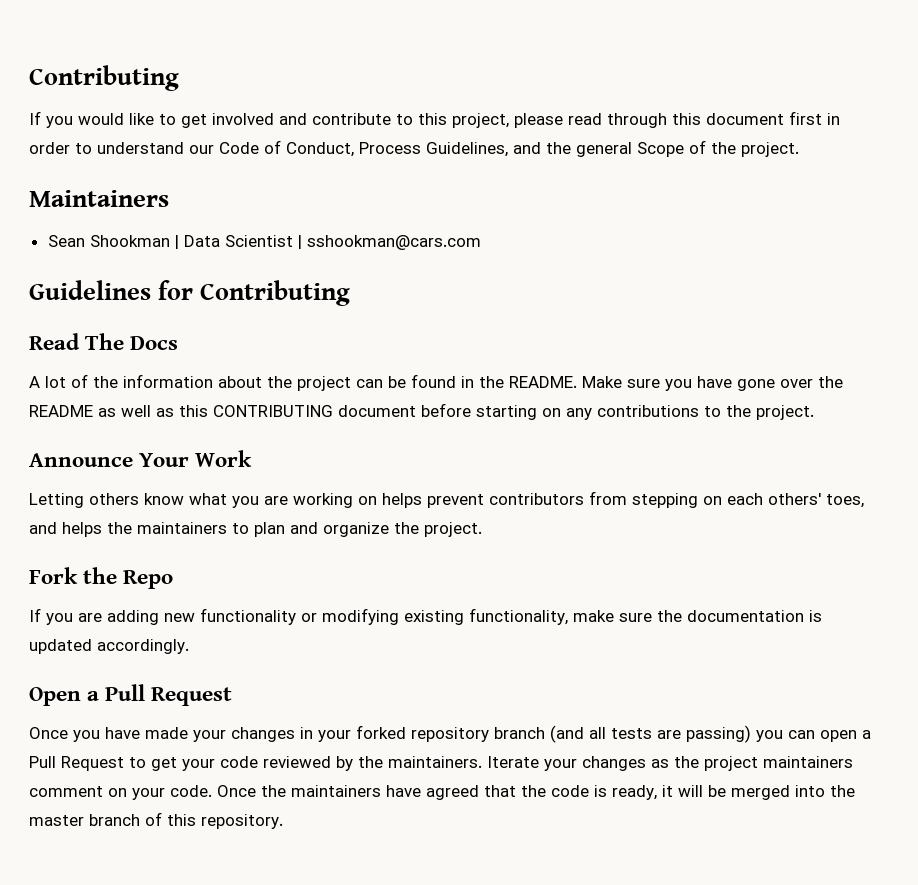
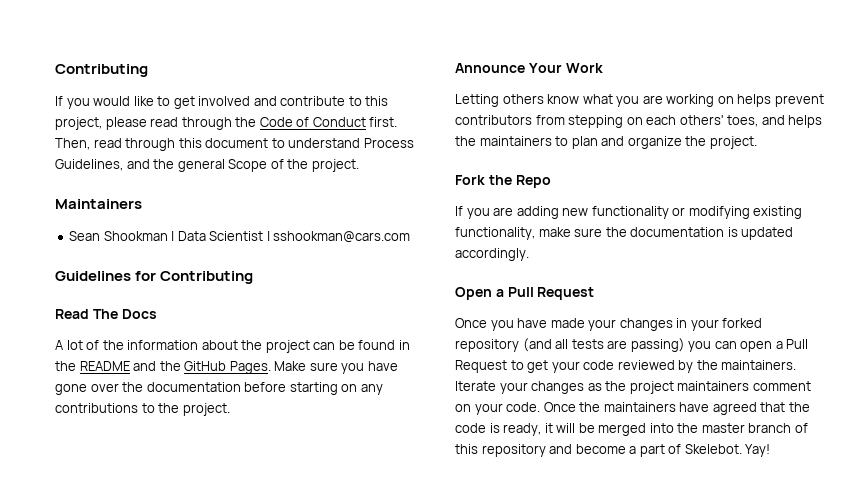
- If you would like to get involved and contribute to this project, please read through this document first in order to understand our Code of Conduct, Process Guidelines, and the general Scope of the project.
+ If you would like to get involved and contribute to this project, please read through the Code of Conduct first. Then, read through this document to understand Process Guidelines, and the general Scope of the project.
- A lot of the information about the project can be found in the README.
+ A lot of the information about the project can be found in the README and the GitHub Pages.
- Make sure you have gone over the README as well as this CONTRIBUTING document before starting on any contributions to the project.
+ Make sure you have gone over the documentation before starting on any contributions to the project.
- Once you have made your changes in your forked repository branch (and all tests are passing) you can open a Pull Request to get your code reviewed by the maintainers.
+ Once you have made your changes in your forked repository (and all tests are passing) you can open a Pull Request to get your code reviewed by the maintainers.
- Once the maintainers have agreed that the code is ready, it will be merged into the master branch of this repository.
+ Once the maintainers have agreed that the code is ready, it will be merged into the master branch of this repository and become a part of Skelebot. Yay!

